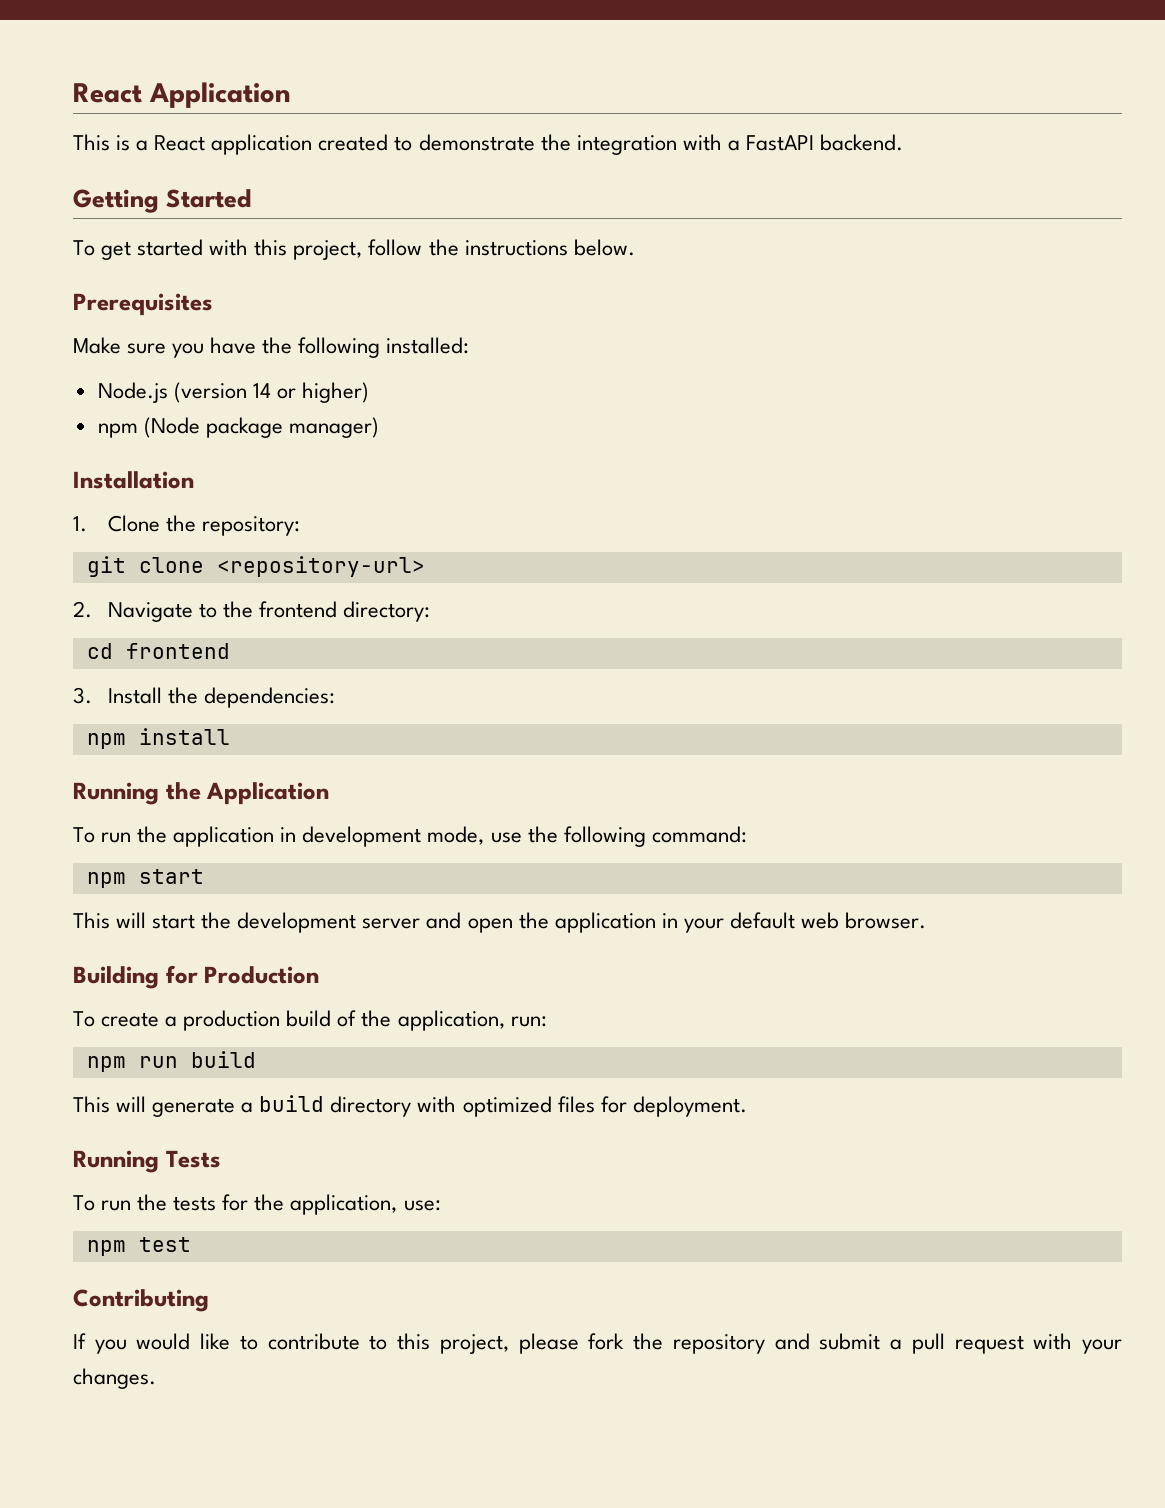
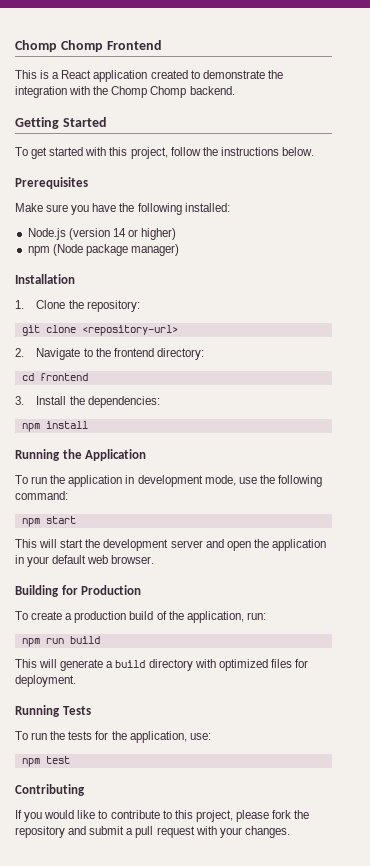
- React Application
+ Chomp Chomp Frontend
- This is a React application created to demonstrate the integration with a FastAPI backend.
+ This is a React application created to demonstrate the integration with the Chomp Chomp backend.

